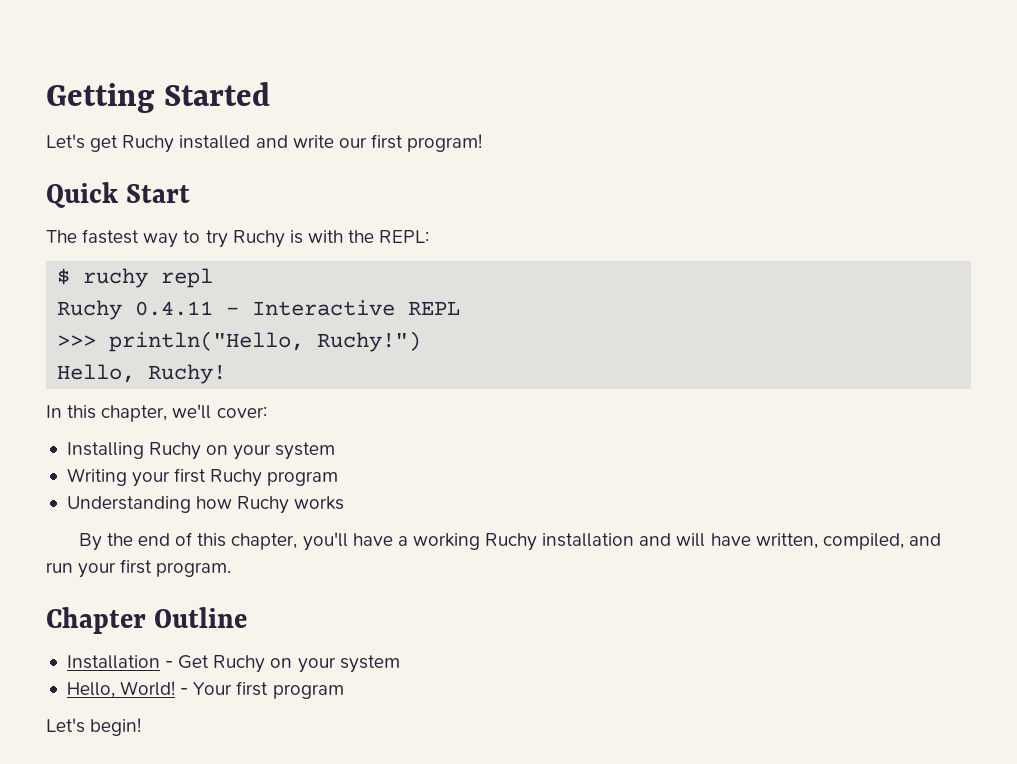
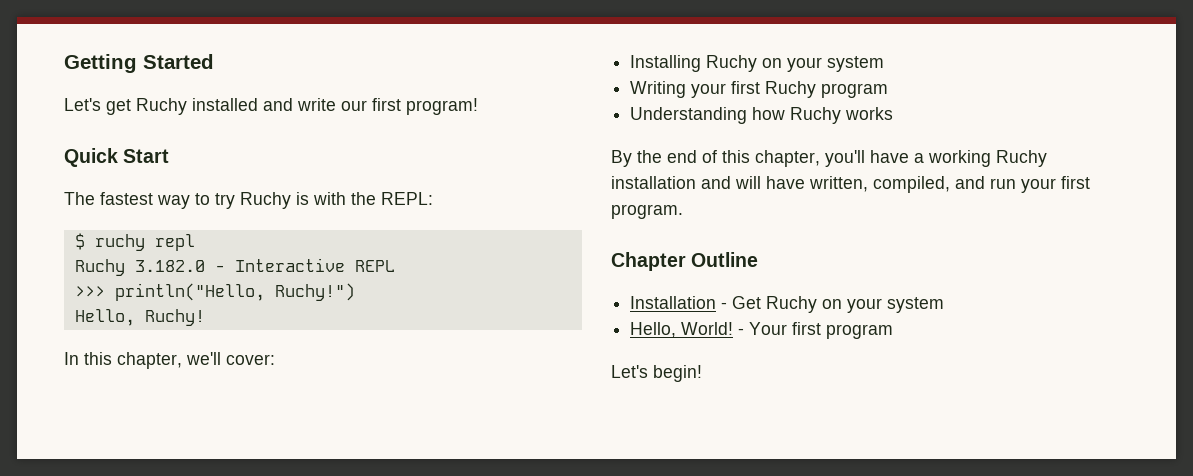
- Ruchy 0.4.11 - Interactive REPL
+ Ruchy 3.182.0 - Interactive REPL

